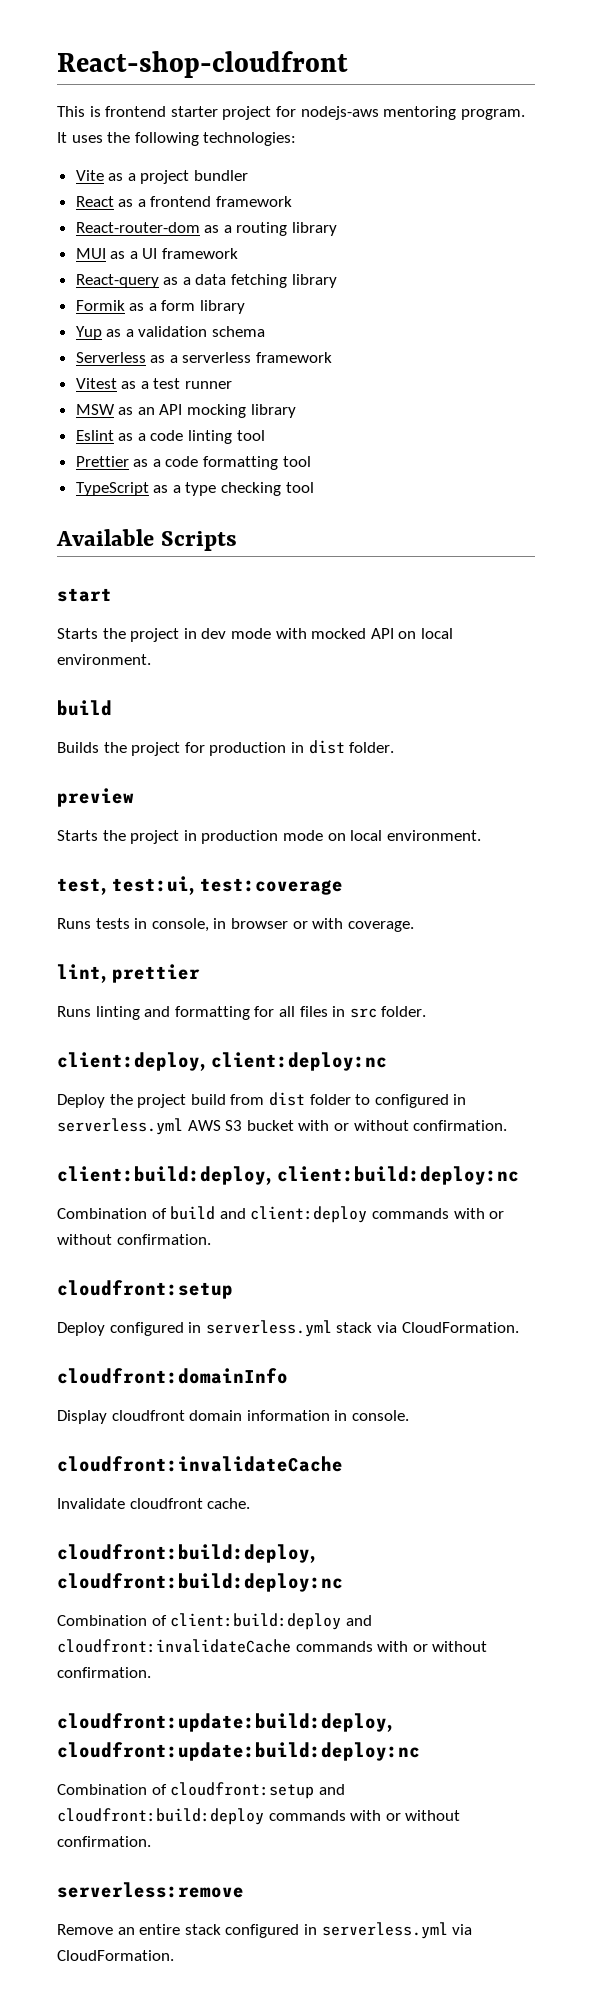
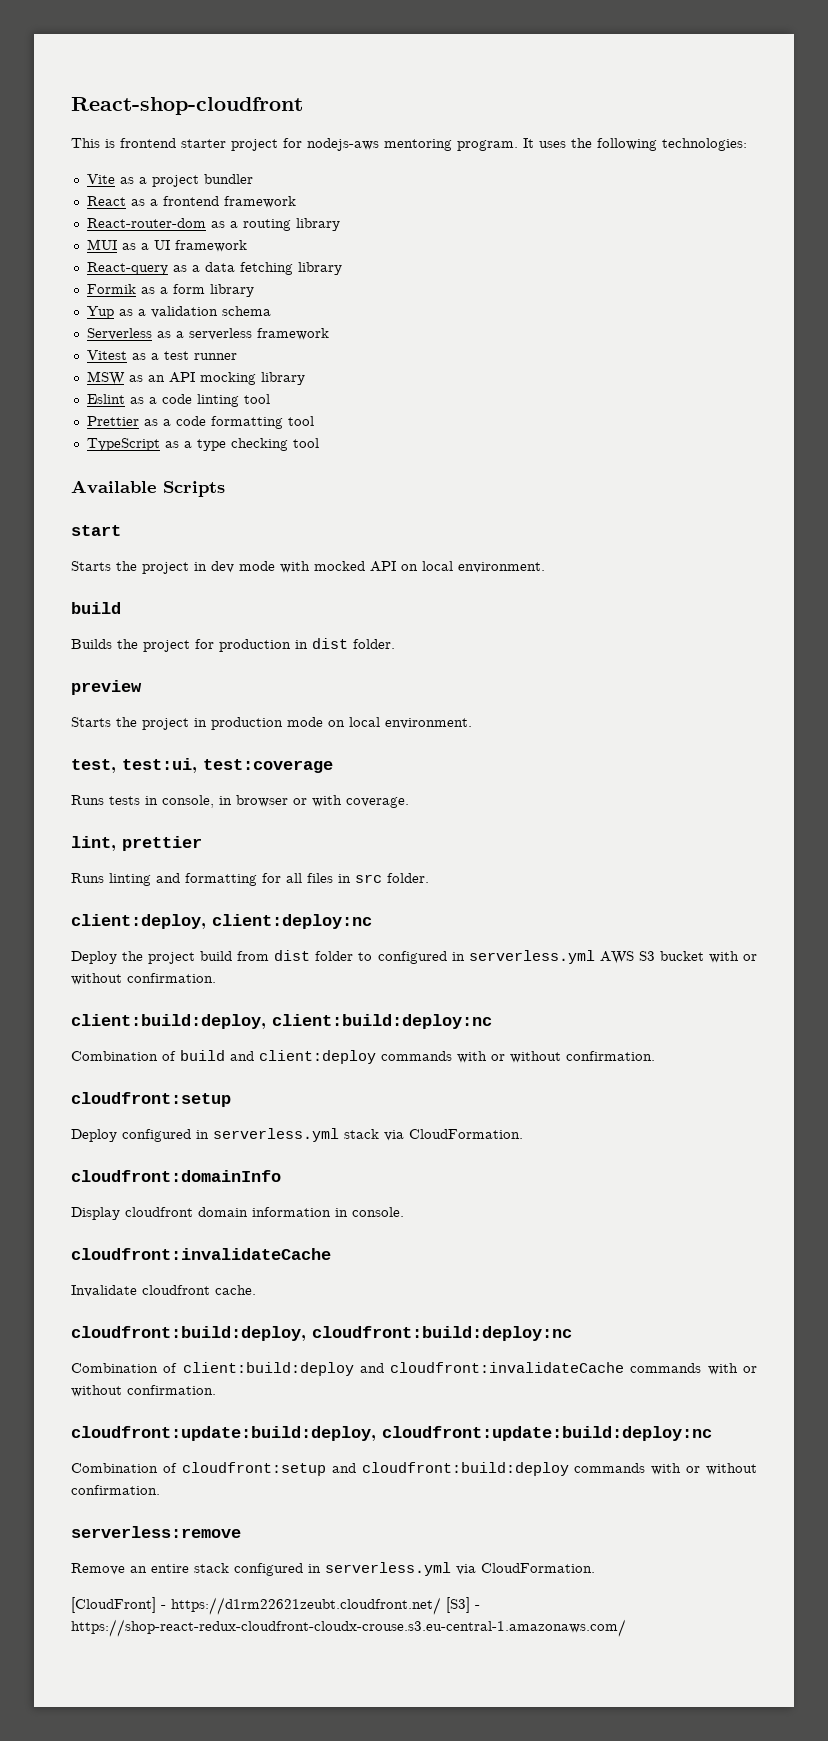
+ [CloudFront] - https://d1rm22621zeubt.cloudfront.net/ [S3] - https://shop-react-redux-cloudfront-cloudx-crouse.s3.eu-central-1.amazonaws.com/

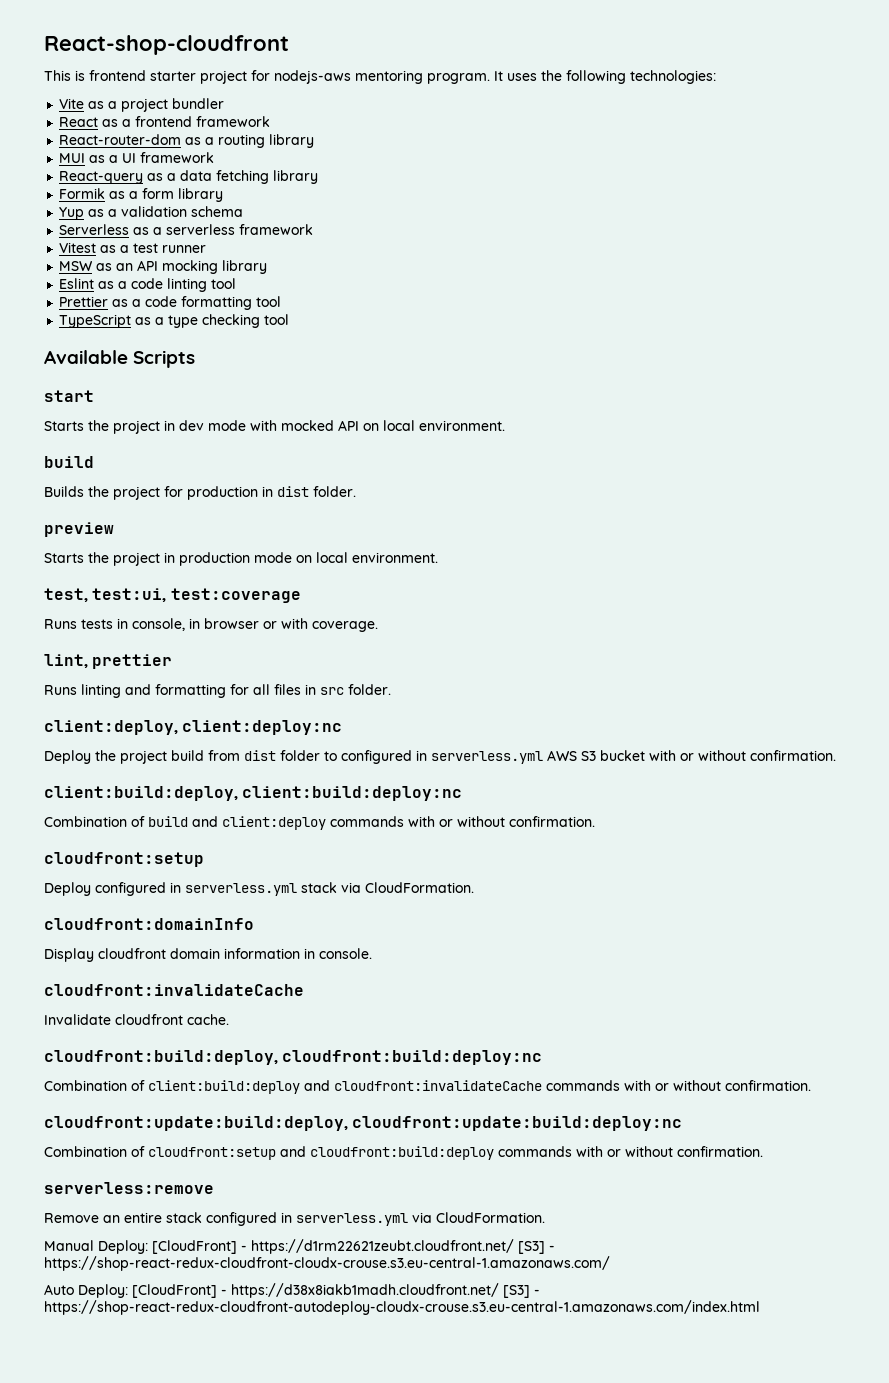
- [CloudFront] - https://d1rm22621zeubt.cloudfront.net/ [S3] - https://shop-react-redux-cloudfront-cloudx-crouse.s3.eu-central-1.amazonaws.com/
+ Manual Deploy: [CloudFront] - https://d1rm22621zeubt.cloudfront.net/ [S3] - https://shop-react-redux-cloudfront-cloudx-crouse.s3.eu-central-1.amazonaws.com/
+ Auto Deploy: [CloudFront] - https://d38x8iakb1madh.cloudfront.net/ [S3] - https://shop-react-redux-cloudfront-autodeploy-cloudx-crouse.s3.eu-central-1.amazonaws.com/index.html

